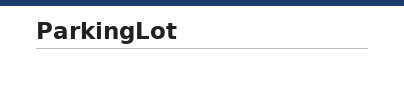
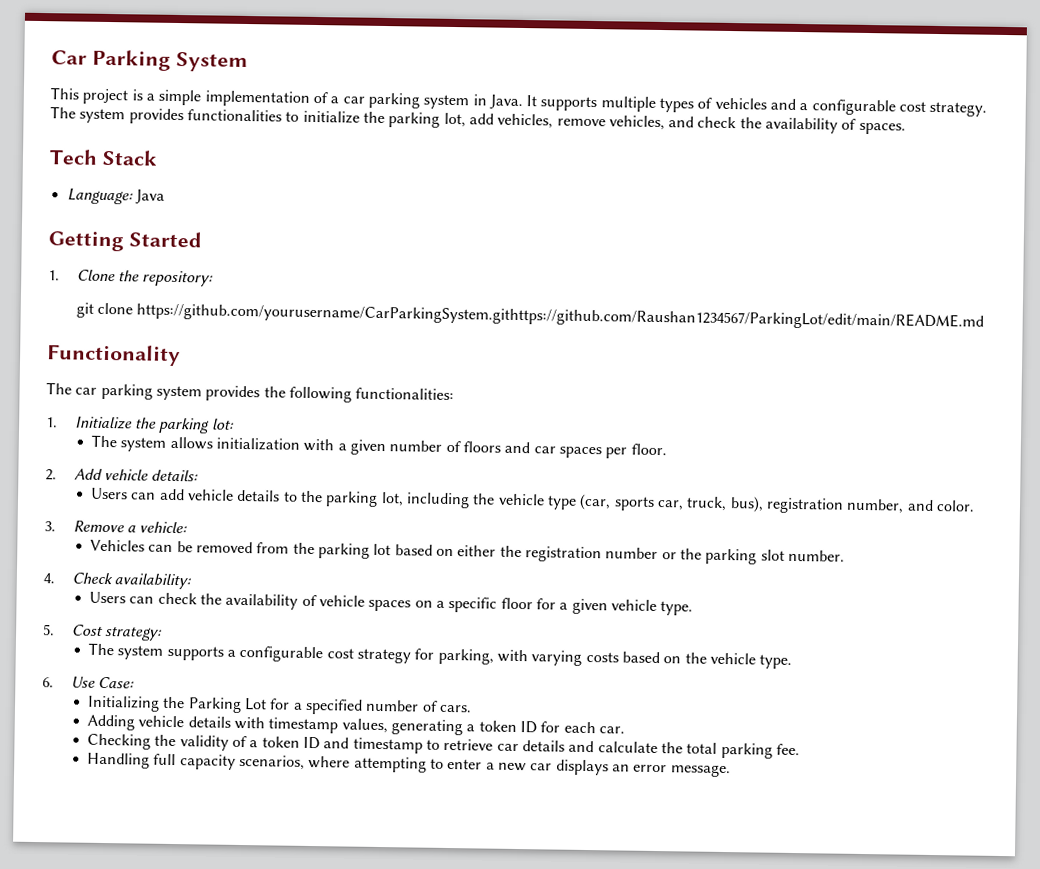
- ParkingLot
+ Car Parking System
+ This project is a simple implementation of a car parking system in Java. It supports multiple types of vehicles and a configurable cost strategy. The system provides functionalities to initialize the parking lot, add vehicles, remove vehicles, and check the availability of spaces.
+ Tech Stack
+ Language: Java
+ Getting Started
+ 1. Clone the repository:
+ git clone https://github.com/yourusername/CarParkingSystem.githttps://github.com/Raushan1234567/ParkingLot/edit/main/README.md
+ Functionality
+ The car parking system provides the following functionalities:
+ 1. Initialize the parking lot:
+ The system allows initialization with a given number of floors and car spaces per floor.
+ 2. Add vehicle details:
+ Users can add vehicle details to the parking lot, including the vehicle type (car, sports car, truck, bus), registration number, and color.
+ 3. Remove a vehicle:
+ Vehicles can be removed from the parking lot based on either the registration number or the parking slot number.
+ 4. Check availability:
+ Users can check the availability of vehicle spaces on a specific floor for a given vehicle type.
+ 5. Cost strategy:
+ The system supports a configurable cost strategy for parking, with varying costs based on the vehicle type.
+ 6. Use Case:
+ Initializing the Parking Lot for a specified number of cars.
+ Adding vehicle details with timestamp values, generating a token ID for each car.
+ Checking the validity of a token ID and timestamp to retrieve car details and calculate the total parking fee.
+ Handling full capacity scenarios, where attempting to enter a new car displays an error message.

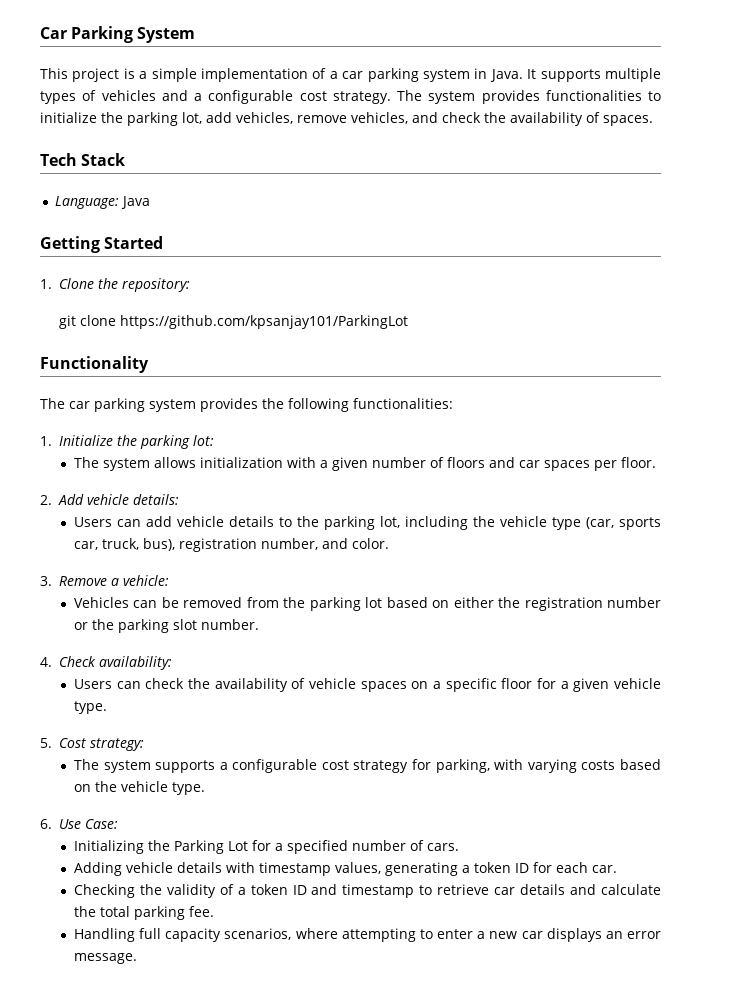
- git clone https://github.com/yourusername/CarParkingSystem.githttps://github.com/Raushan1234567/ParkingLot/edit/main/README.md
+ git clone https://github.com/kpsanjay101/ParkingLot

